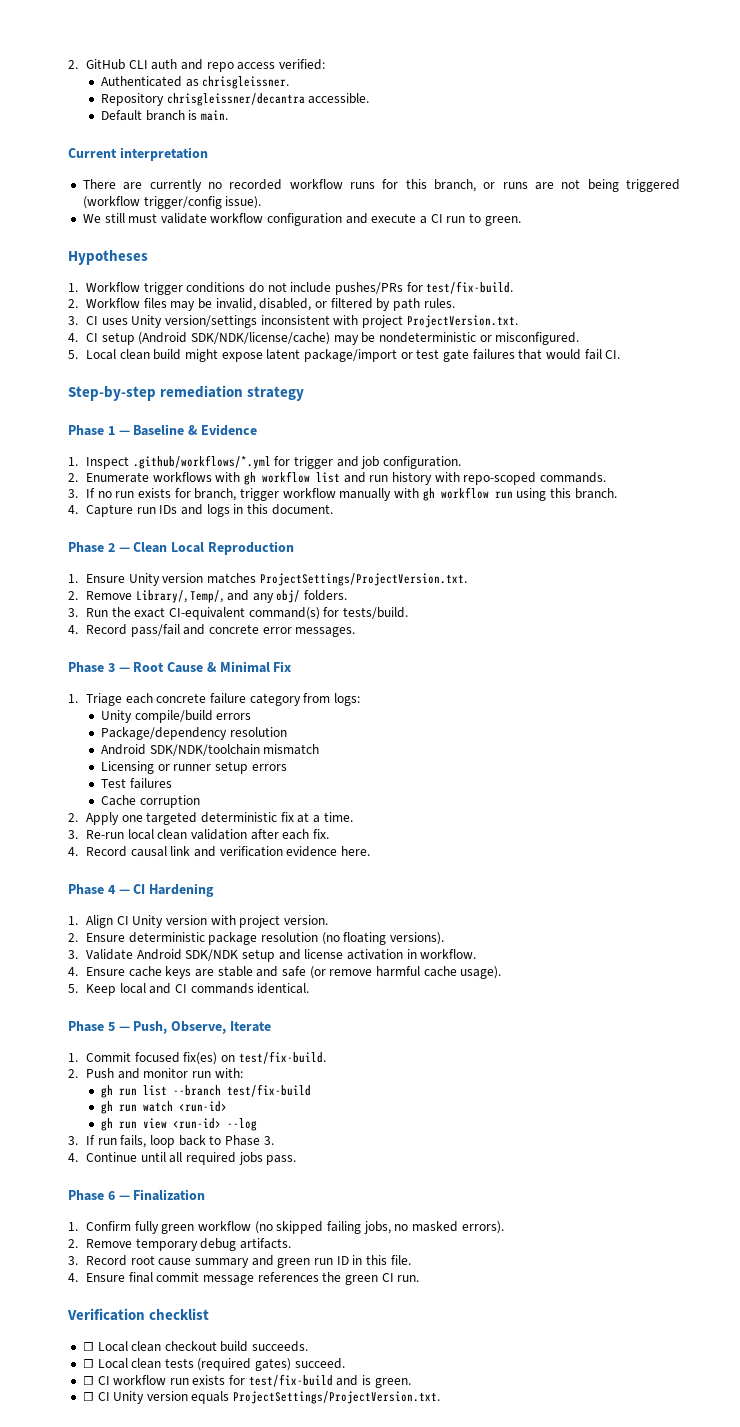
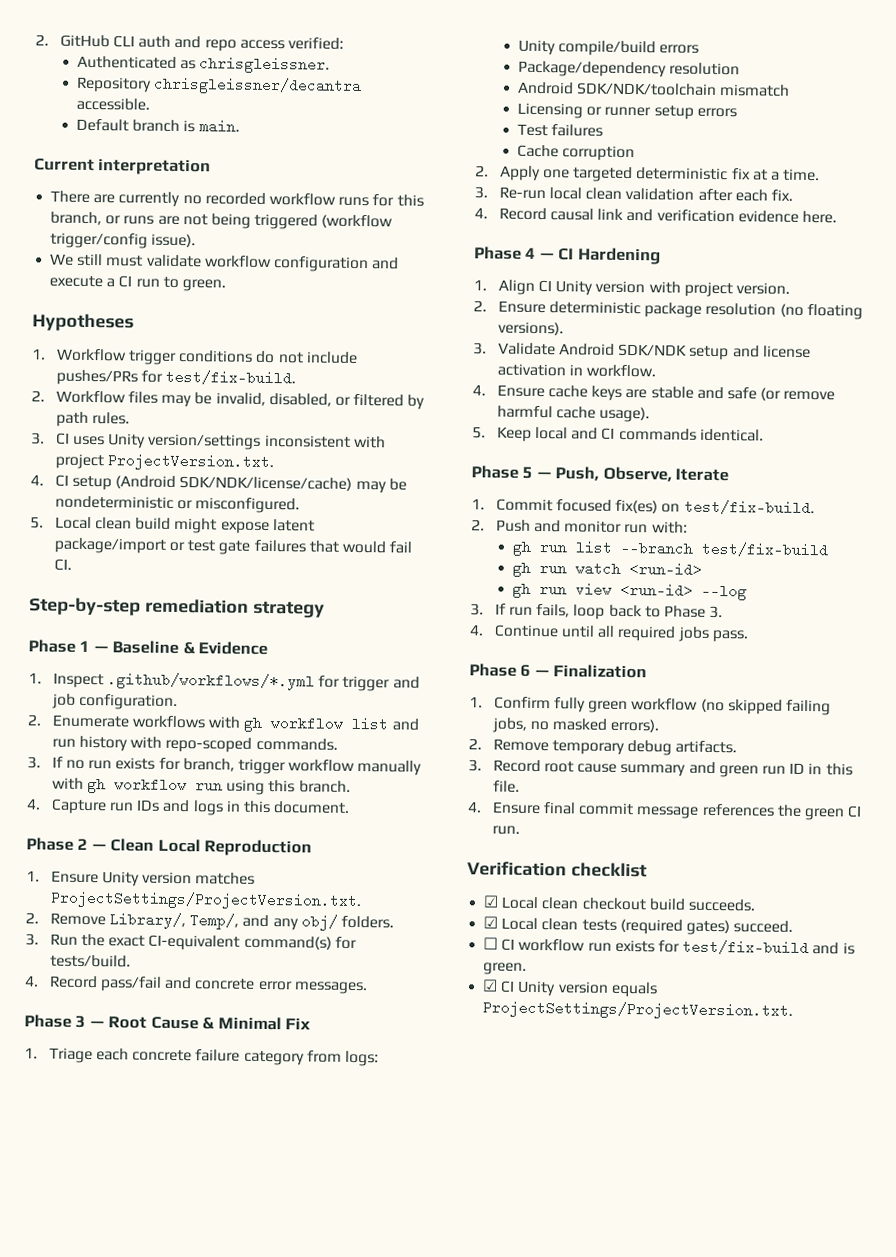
- ☐ Local clean checkout build succeeds.
+ ☑ Local clean checkout build succeeds.
- ☐ Local clean tests (required gates) succeed.
+ ☑ Local clean tests (required gates) succeed.
- ☐ CI Unity version equals ProjectSettings/ProjectVersion.txt.
+ ☑ CI Unity version equals ProjectSettings/ProjectVersion.txt.

